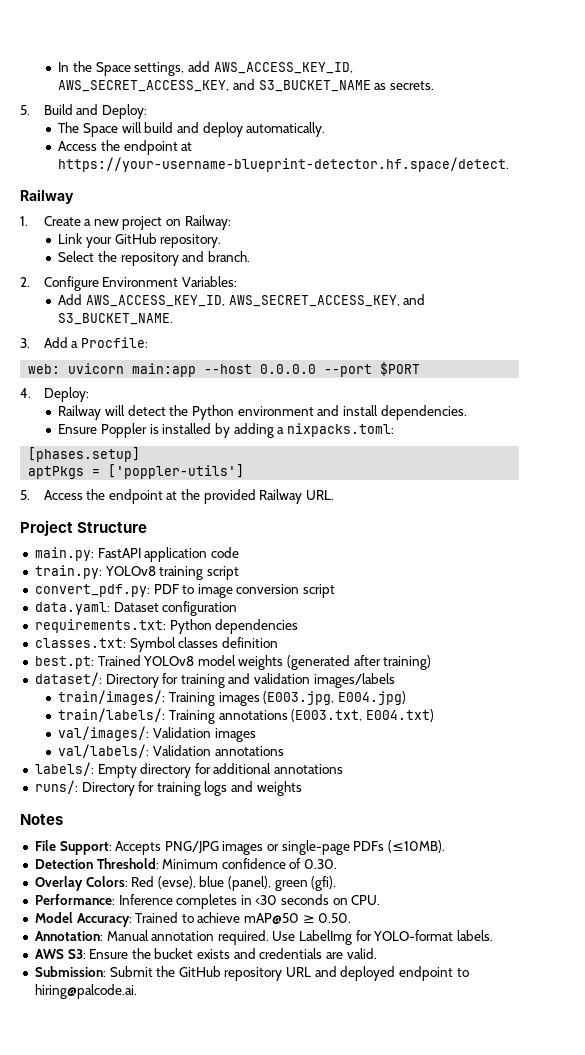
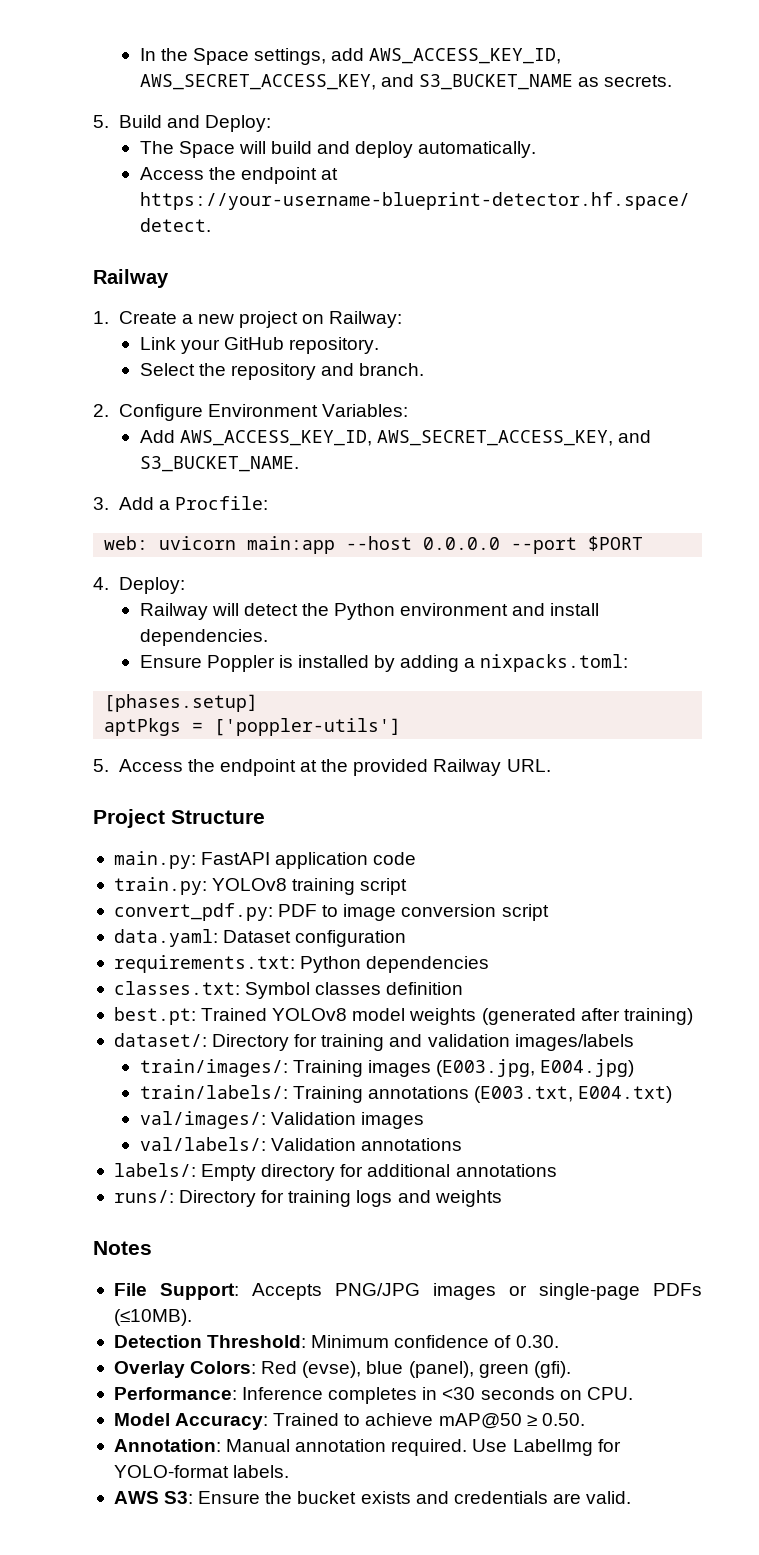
- Submission: Submit the GitHub repository URL and deployed endpoint to hiring@palcode.ai.

